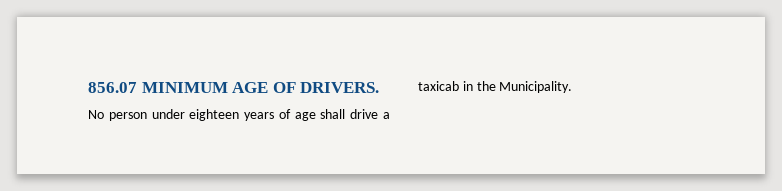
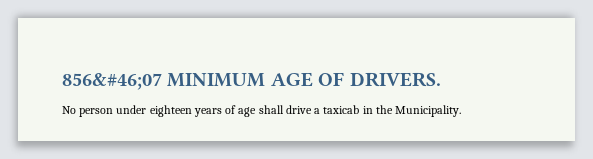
- 856.07 MINIMUM AGE OF DRIVERS.
+ 856&#46;07 MINIMUM AGE OF DRIVERS.

